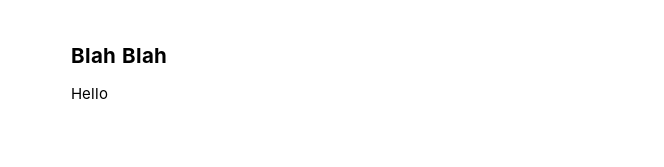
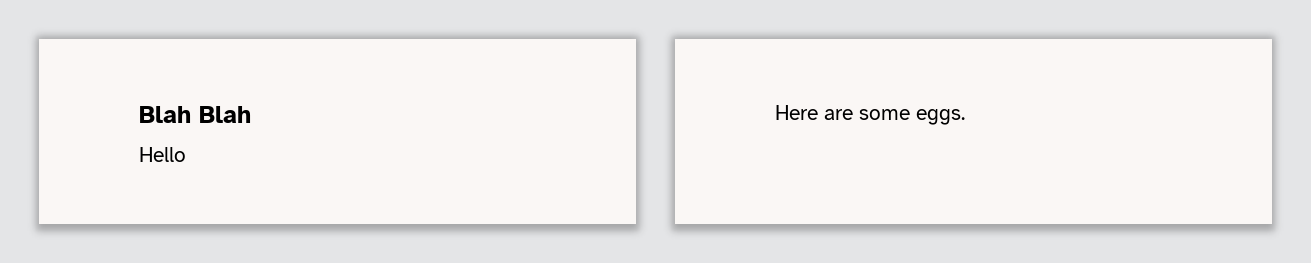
+ Here are some eggs.

